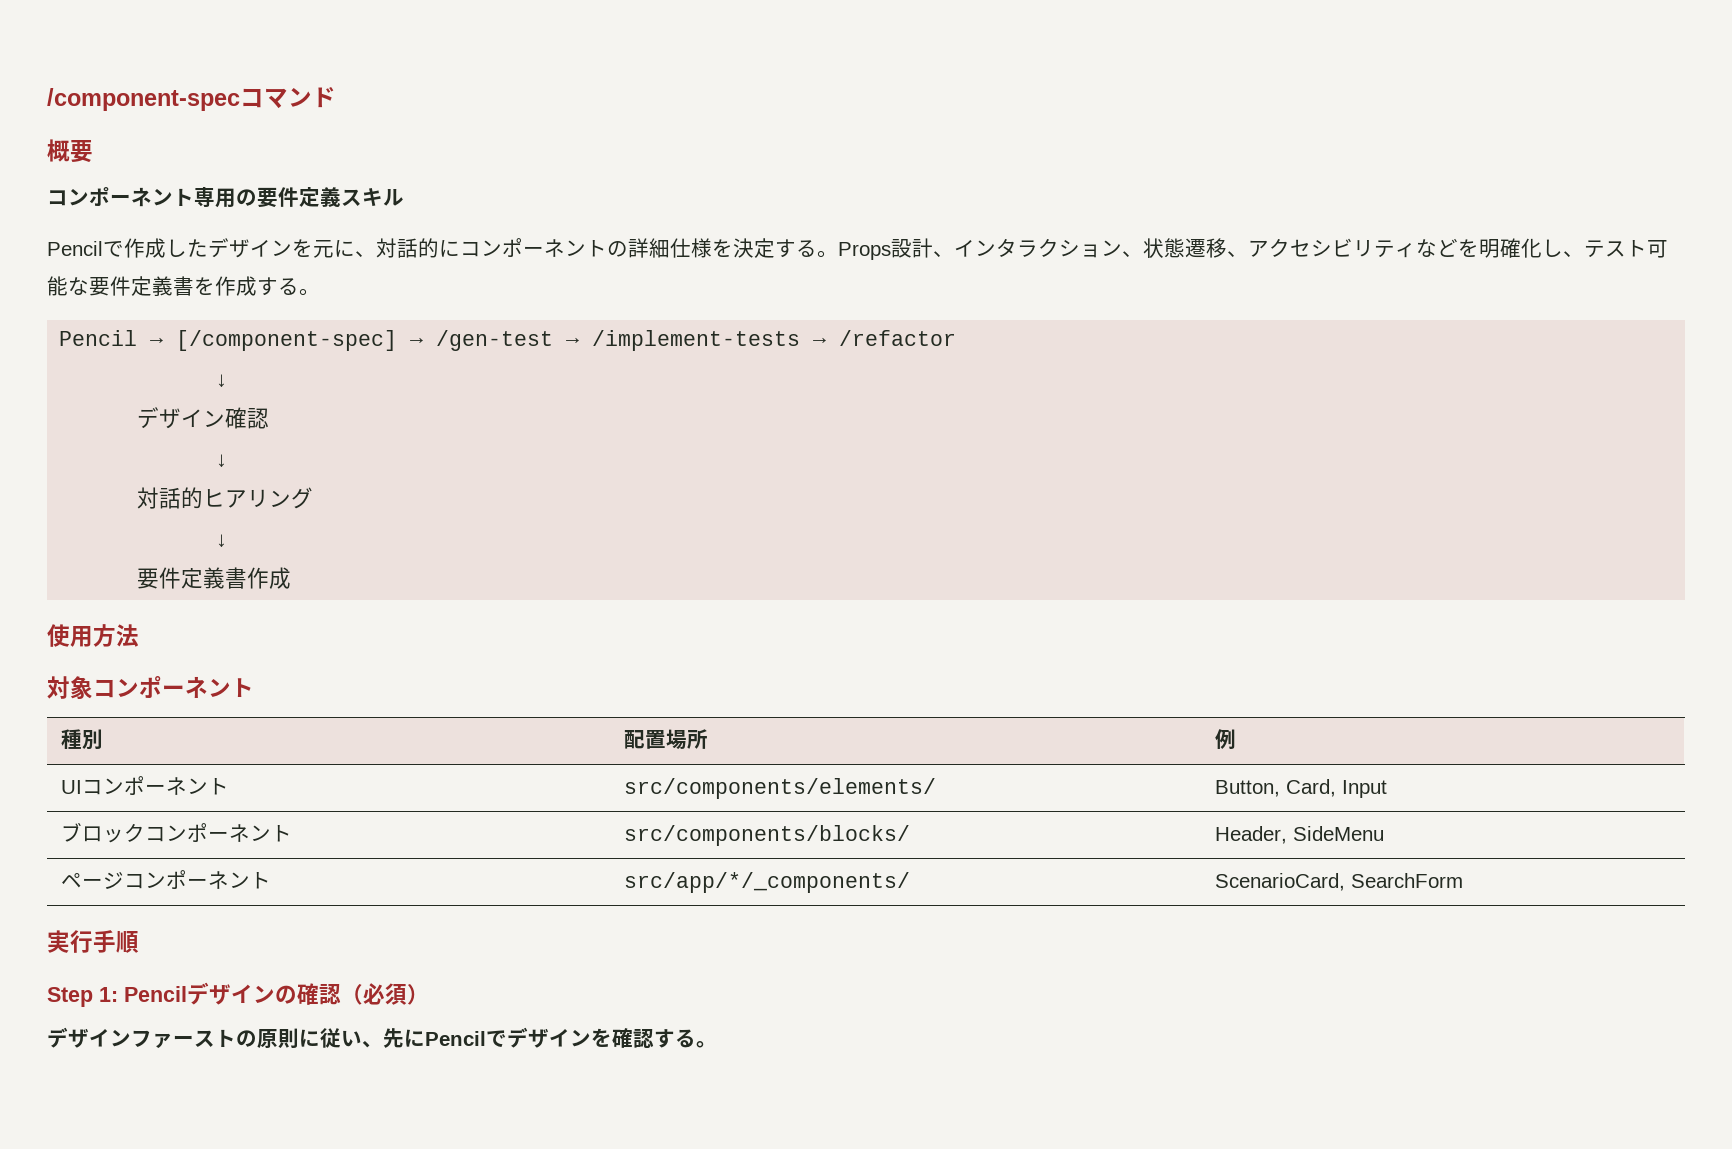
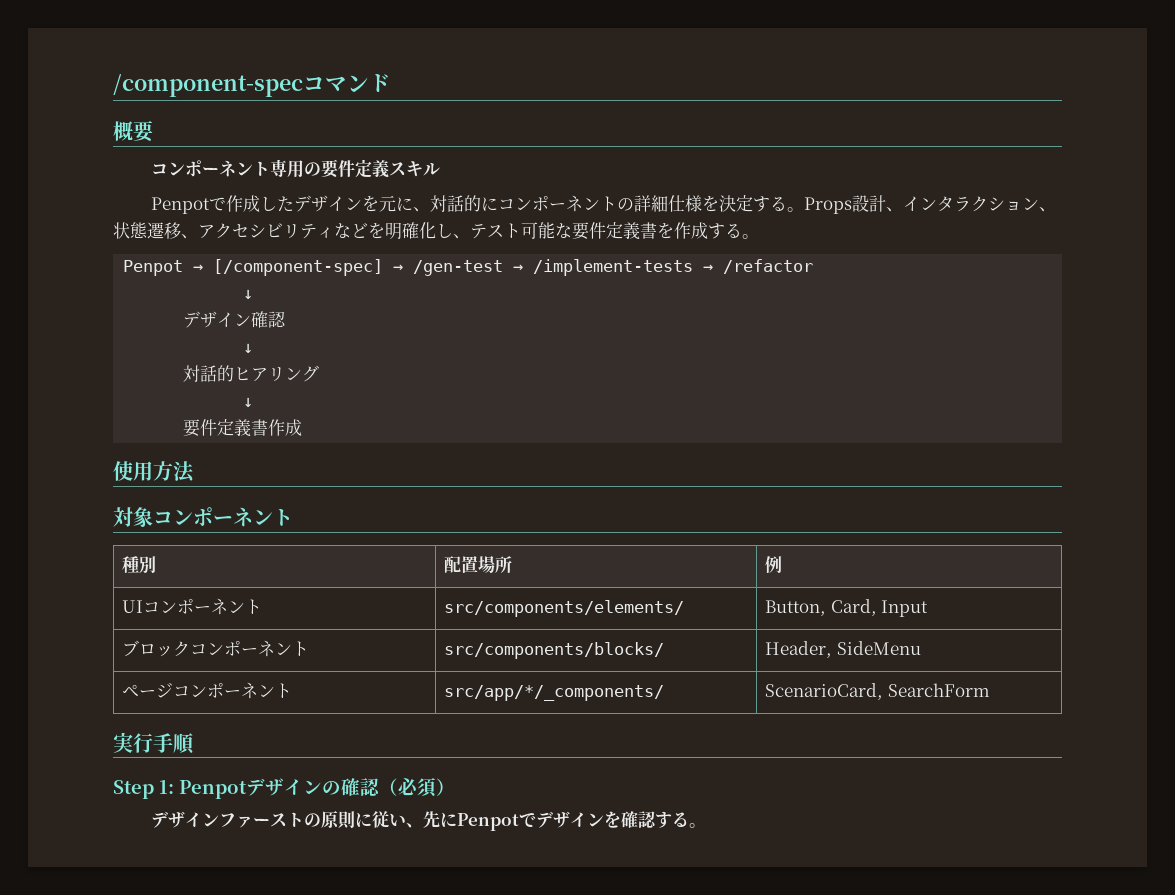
- Pencilで作成したデザインを元に、対話的にコンポーネントの詳細仕様を決定する。
+ Penpotで作成したデザインを元に、対話的にコンポーネントの詳細仕様を決定する。
- Pencil → [/component-spec] → /gen-test → /implement-tests → /refactor
+ Penpot → [/component-spec] → /gen-test → /implement-tests → /refactor
- Step 1: Pencilデザインの確認（必須）
+ Step 1: Penpotデザインの確認（必須）
- デザインファーストの原則に従い、先にPencilでデザインを確認する。
+ デザインファーストの原則に従い、先にPenpotでデザインを確認する。

